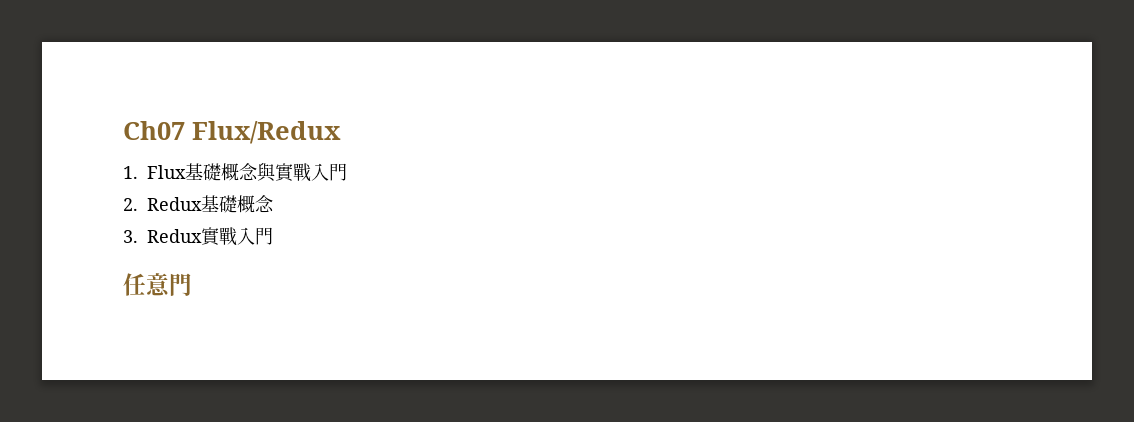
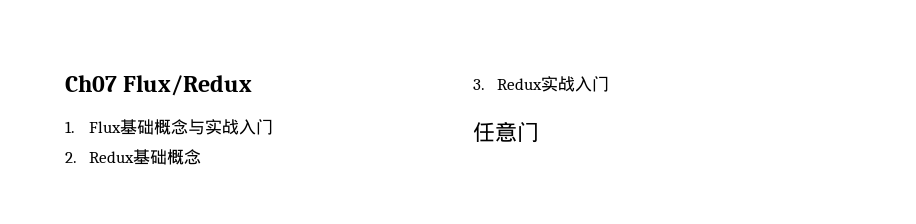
- 1. Flux基礎概念與實戰入門
+ 1. Flux基础概念与实战入门
- 2. Redux基礎概念
+ 2. Redux基础概念
- 3. Redux實戰入門
+ 3. Redux实战入门
- 任意門
+ 任意门

